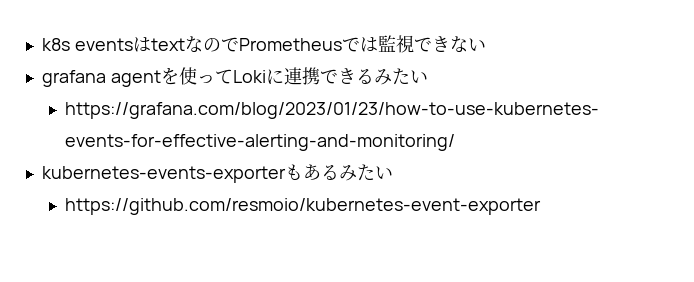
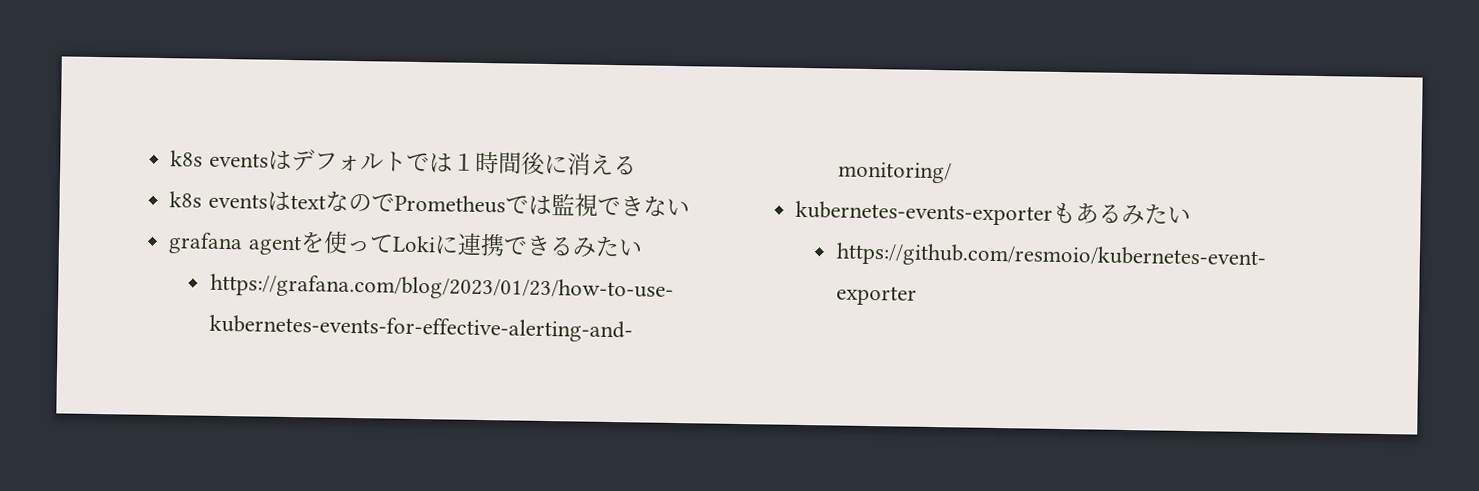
+ k8s eventsはデフォルトでは１時間後に消える

